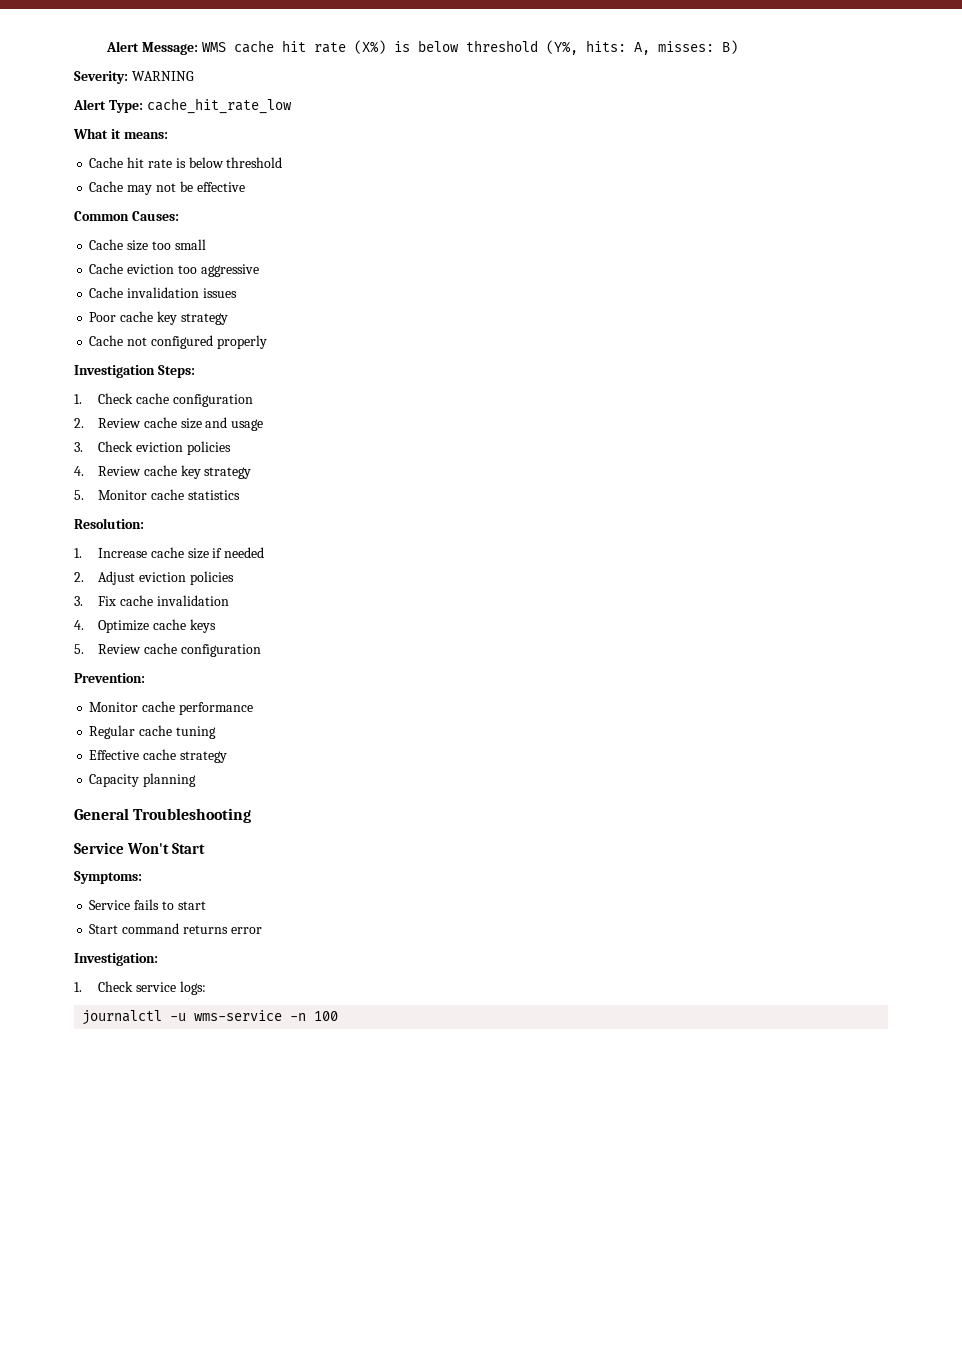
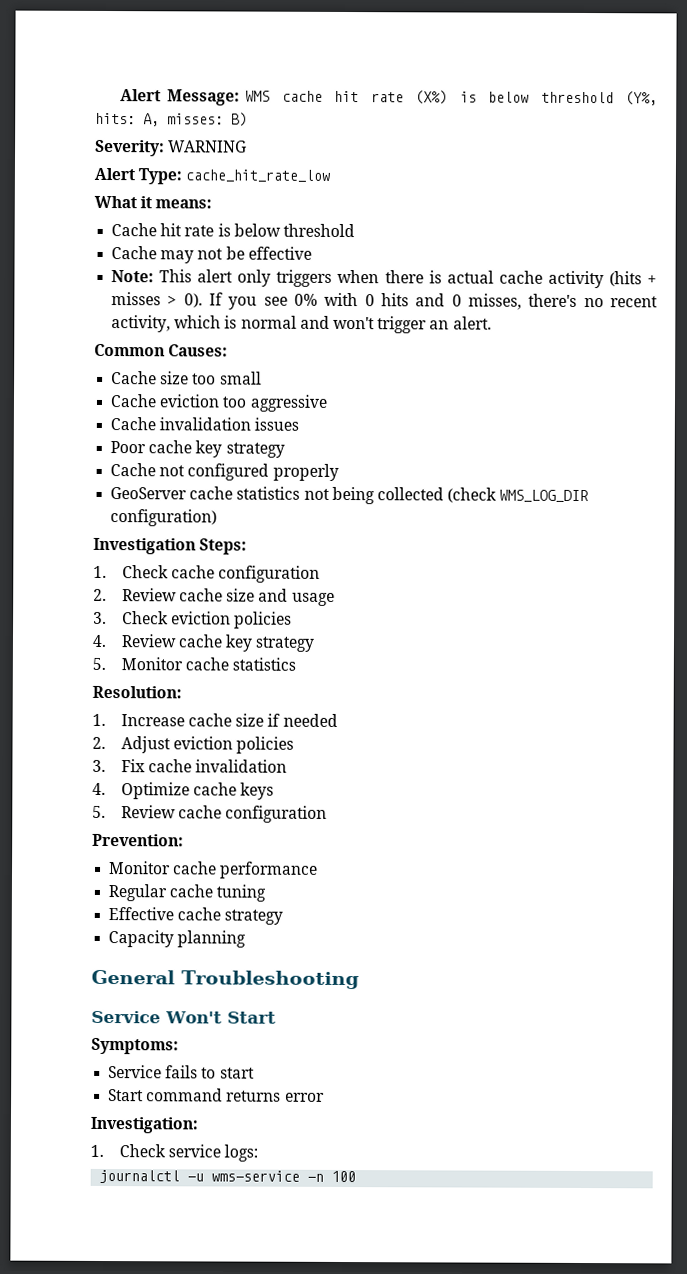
+ Note: This alert only triggers when there is actual cache activity (hits + misses > 0). If you see 0% with 0 hits and 0 misses, there's no recent activity, which is normal and won't trigger an alert.
+ GeoServer cache statistics not being collected (check WMS_LOG_DIR configuration)

